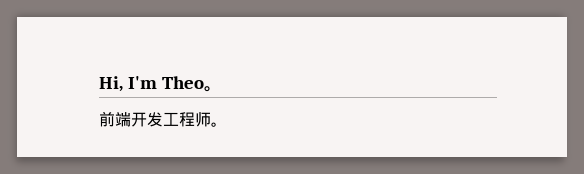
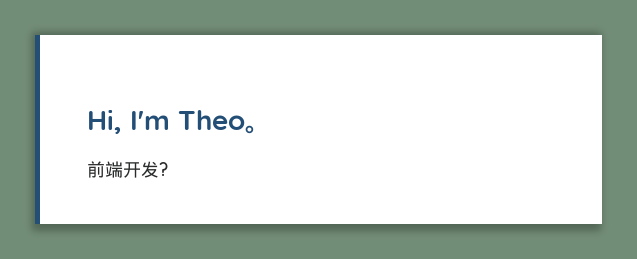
- 前端开发工程师。
+ 前端开发?

